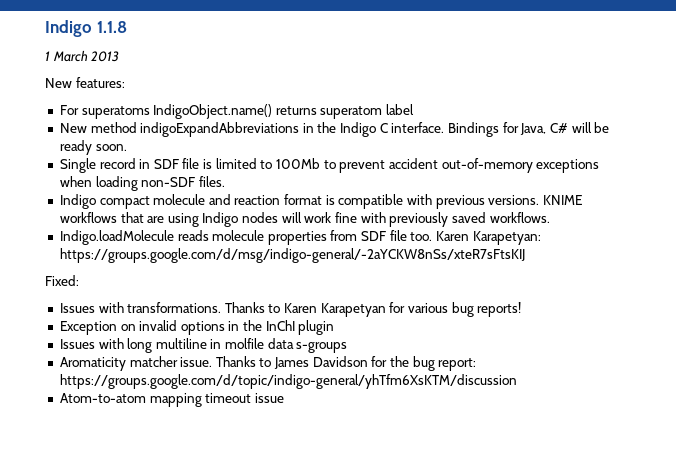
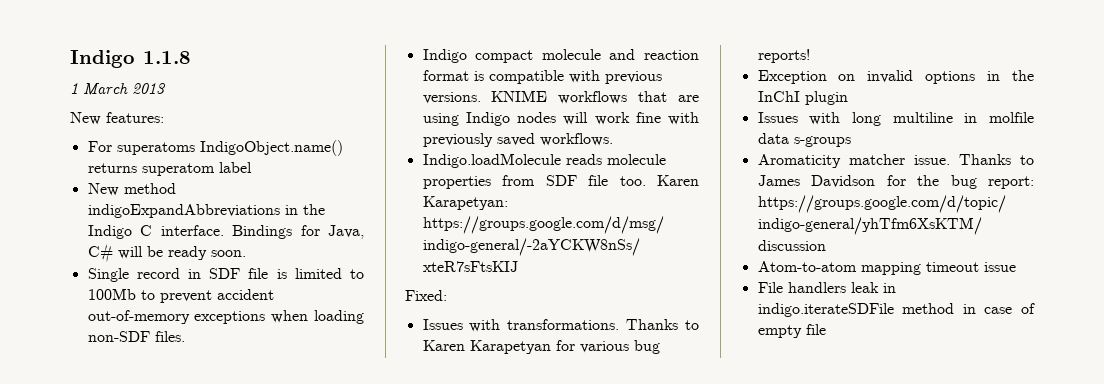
+ File handlers leak in indigo.iterateSDFile method in case of empty file

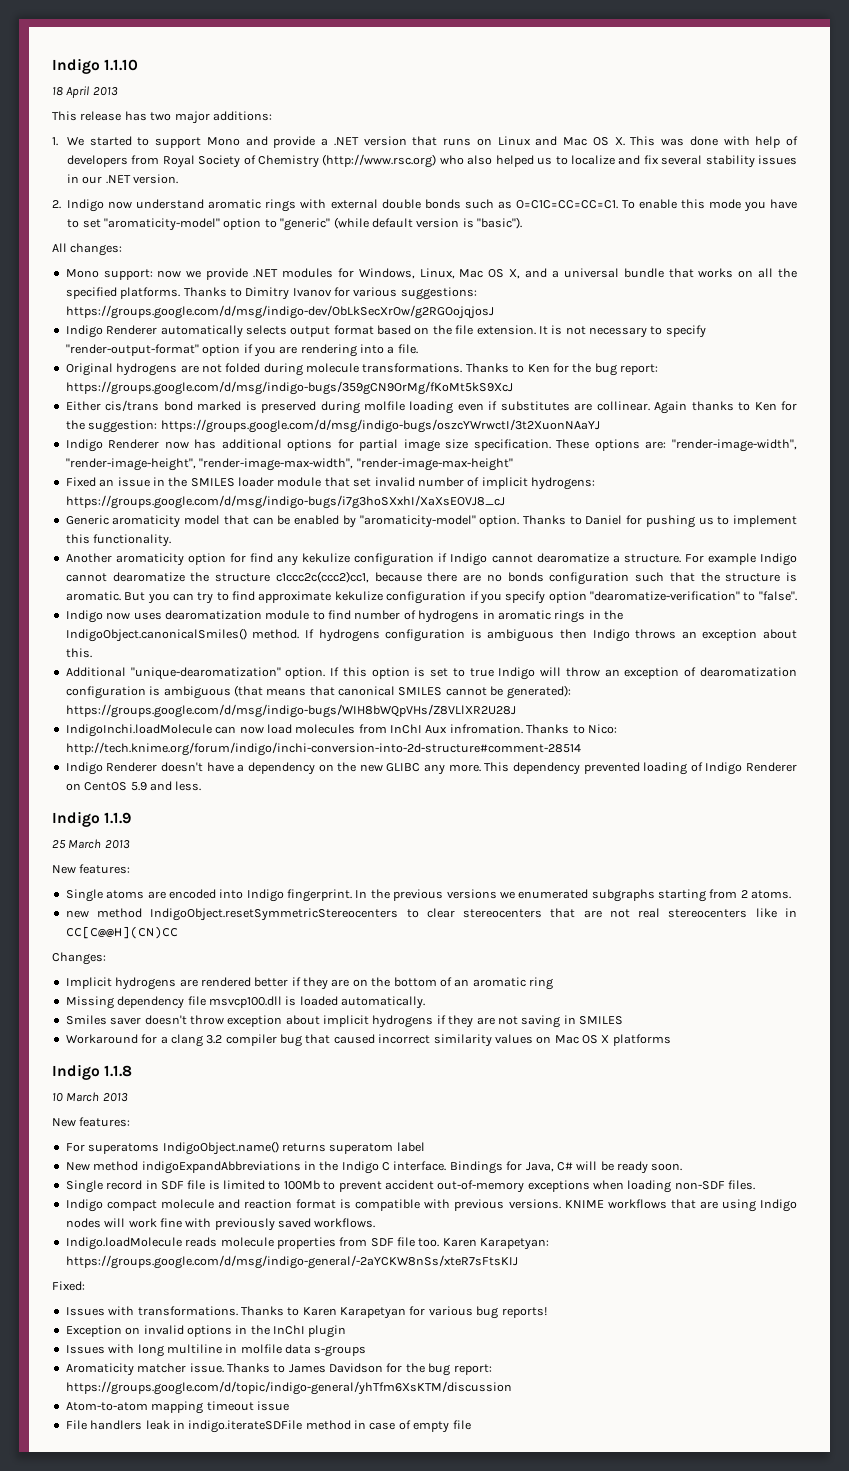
+ Indigo 1.1.10
+ 18 April 2013
+ This release has two major additions:
+ 1. We started to support Mono and provide a .NET version that runs on Linux and Mac OS X. This was done with help of developers from Royal Society of Chemistry (http://www.rsc.org) who also helped us to localize and fix several stability issues in our .NET version.
+ 2. Indigo now understand aromatic rings with external double bonds such as O=C1C=CC=CC=C1. To enable this mode you have to set "aromaticity-model" option to "generic" (while default version is "basic").
+ All changes:
+ Mono support: now we provide .NET modules for Windows, Linux, Mac OS X, and a universal bundle that works on all the specified platforms. Thanks to Dimitry Ivanov for various suggestions: https://groups.google.com/d/msg/indigo-dev/ObLkSecXrOw/g2RGOojqjosJ
+ Indigo Renderer automatically selects output format based on the file extension. It is not necessary to specify "render-output-format" option if you are rendering into a file.
+ Original hydrogens are not folded during molecule transformations. Thanks to Ken for the bug report: https://groups.google.com/d/msg/indigo-bugs/359gCN9OrMg/fKoMt5kS9XcJ
+ Either cis/trans bond marked is preserved during molfile loading even if substitutes are collinear. Again thanks to Ken for the suggestion: https://groups.google.com/d/msg/indigo-bugs/oszcYWrwctI/3t2XuonNAaYJ
+ Indigo Renderer now has additional options for partial image size specification. These options are: "render-image-width", "render-image-height", "render-image-max-width", "render-image-max-height"
+ Fixed an issue in the SMILES loader module that set invalid number of implicit hydrogens: https://groups.google.com/d/msg/indigo-bugs/i7g3hoSXxhI/XaXsEOVJ8_cJ
+ Generic aromaticity model that can be enabled by "aromaticity-model" option. Thanks to Daniel for pushing us to implement this functionality.
+ Another aromaticity option for find any kekulize configuration if Indigo cannot dearomatize a structure. For example Indigo cannot dearomatize the structure c1ccc2c(ccc2)cc1, because there are no bonds configuration such that the structure is aromatic. But you can try to find approximate kekulize configuration if you specify option "dearomatize-verification" to "false".
+ Indigo now uses dearomatization module to find number of hydrogens in aromatic rings in the IndigoObject.canonicalSmiles() method. If hydrogens configuration is ambiguous then Indigo throws an exception about this.
+ Additional "unique-dearomatization" option. If this option is set to true Indigo will throw an exception of dearomatization configuration is ambiguous (that means that canonical SMILES cannot be generated): https://groups.google.com/d/msg/indigo-bugs/WIH8bWQpVHs/Z8VLlXR2U28J
+ IndigoInchi.loadMolecule can now load molecules from InChI Aux infromation. Thanks to Nico: http://tech.knime.org/forum/indigo/inchi-conversion-into-2d-structure#comment-28514
+ Indigo Renderer doesn't have a dependency on the new GLIBC any more. This dependency prevented loading of Indigo Renderer on CentOS 5.9 and less.
+ Indigo 1.1.9
+ 25 March 2013
+ New features:
+ Single atoms are encoded into Indigo fingerprint. In the previous versions we enumerated subgraphs starting from 2 atoms.
+ new method IndigoObject.resetSymmetricStereocenters to clear stereocenters that are not real stereocenters like in CC[C@@H](CN)CC
+ Changes:
+ Implicit hydrogens are rendered better if they are on the bottom of an aromatic ring
+ Missing dependency file msvcp100.dll is loaded automatically.
+ Smiles saver doesn't throw exception about implicit hydrogens if they are not saving in SMILES
+ Workaround for a clang 3.2 compiler bug that caused incorrect similarity values on Mac OS X platforms
- 1 March 2013
+ 10 March 2013

